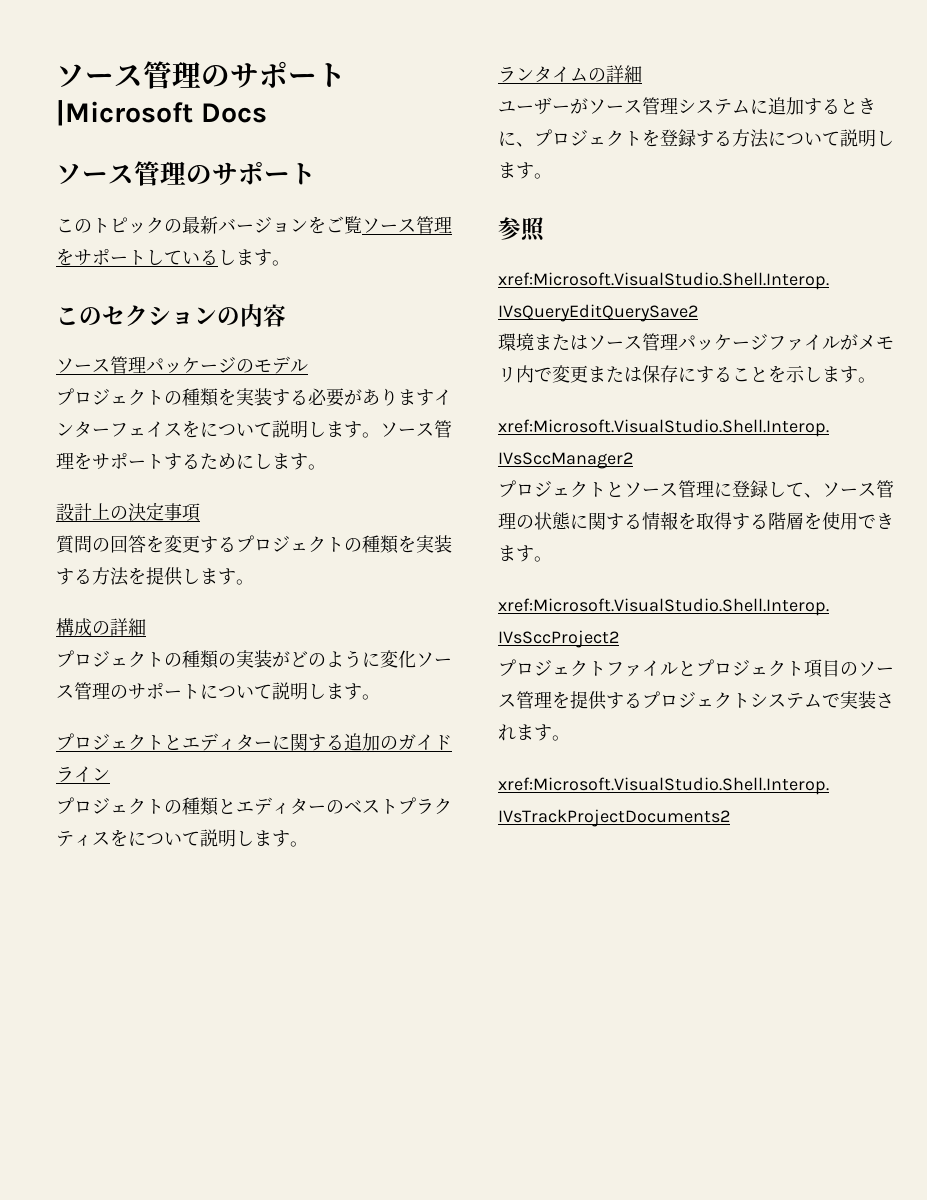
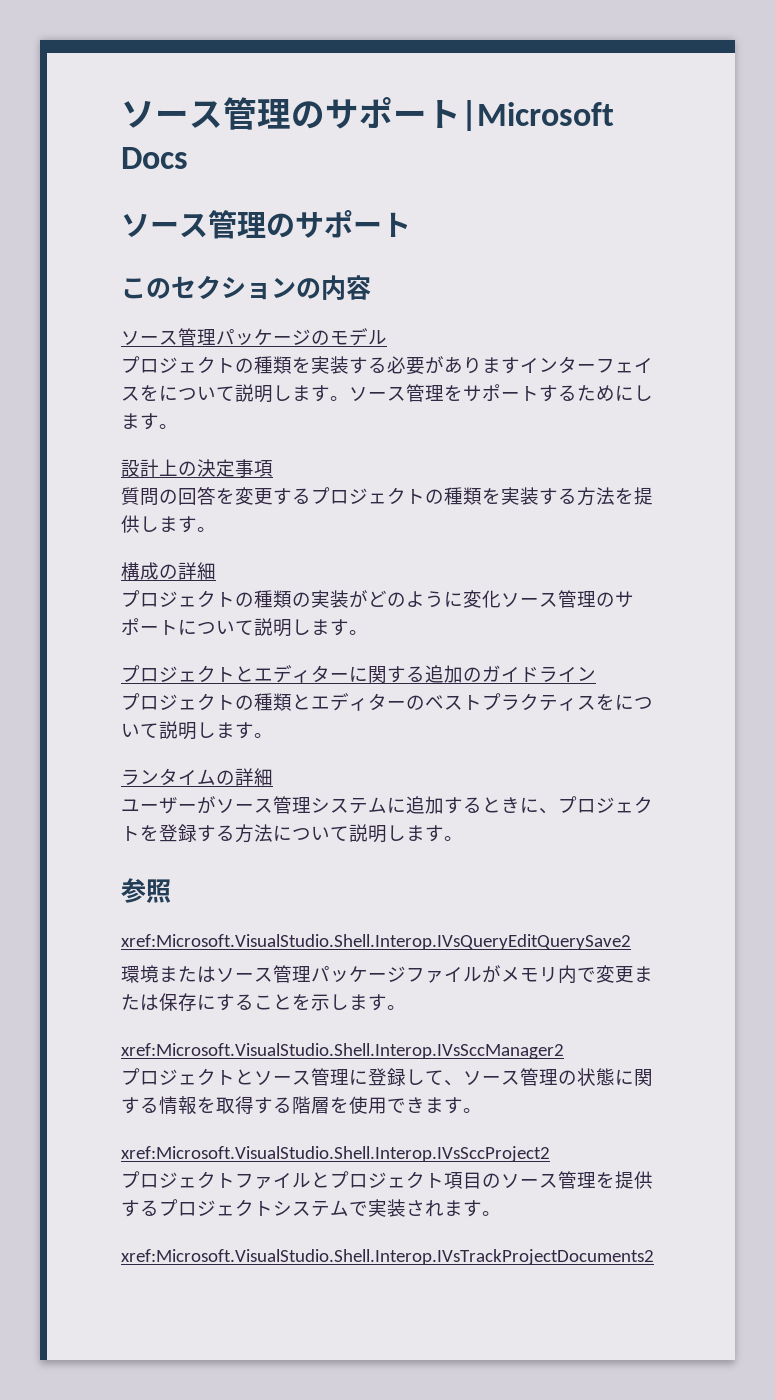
- このトピックの最新バージョンをご覧ソース管理をサポートしているします。

